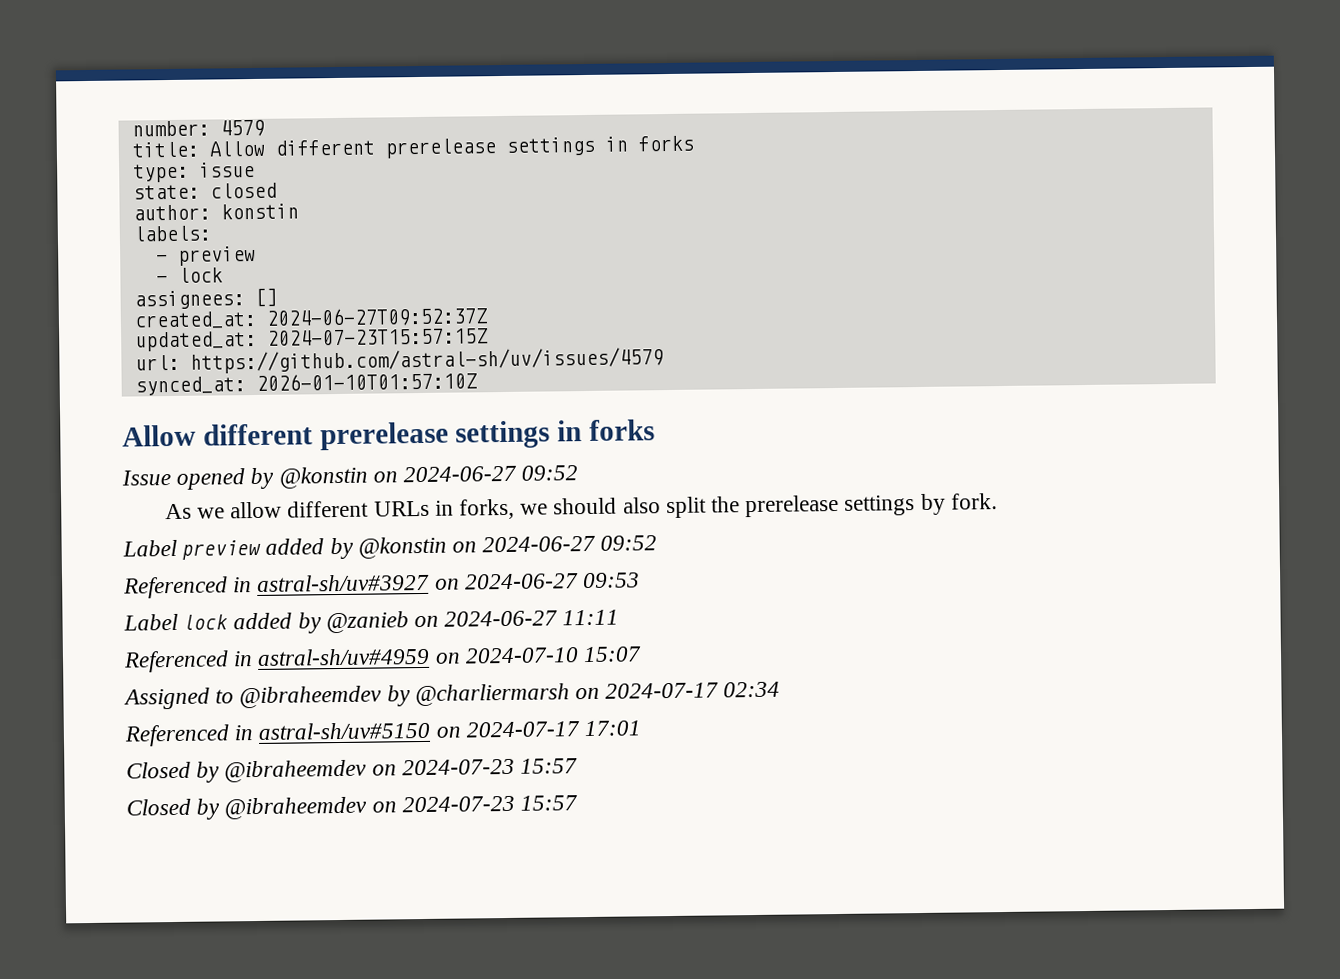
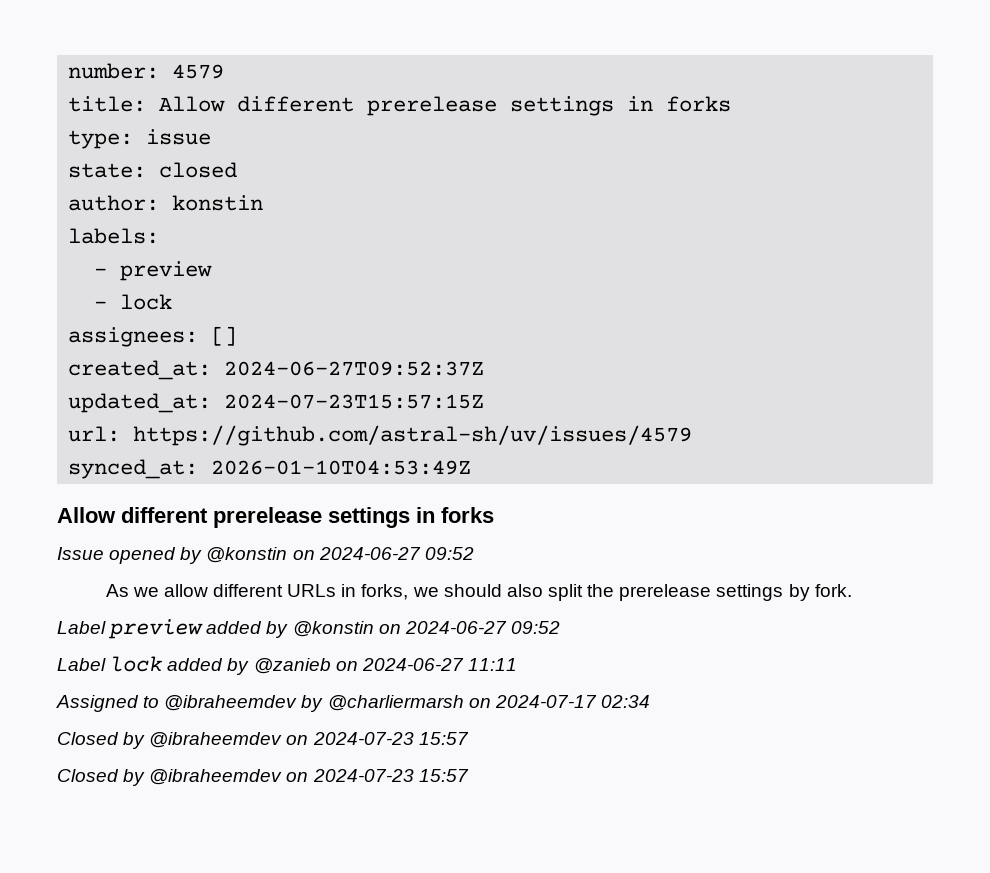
- synced_at: 2026-01-10T01:57:10Z
+ synced_at: 2026-01-10T04:53:49Z
- Referenced in astral-sh/uv#3927 on 2024-06-27 09:53
- Referenced in astral-sh/uv#4959 on 2024-07-10 15:07
- Referenced in astral-sh/uv#5150 on 2024-07-17 17:01

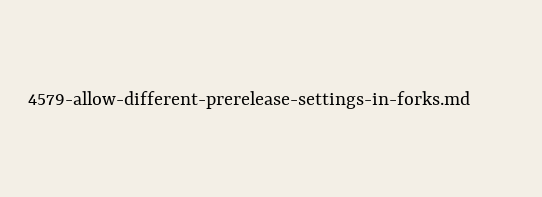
- number: 4579
- title: Allow different prerelease settings in forks
- type: issue
- state: closed
- author: konstin
- labels:
- - preview
- - lock
- assignees: []
- created_at: 2024-06-27T09:52:37Z
- updated_at: 2024-07-23T15:57:15Z
- url: https://github.com/astral-sh/uv/issues/4579
- synced_at: 2026-01-10T04:53:49Z
- Allow different prerelease settings in forks
- Issue opened by @konstin on 2024-06-27 09:52
- As we allow different URLs in forks, we should also split the prerelease settings by fork.
- Label preview added by @konstin on 2024-06-27 09:52
- Label lock added by @zanieb on 2024-06-27 11:11
- Assigned to @ibraheemdev by @charliermarsh on 2024-07-17 02:34
- Closed by @ibraheemdev on 2024-07-23 15:57
- Closed by @ibraheemdev on 2024-07-23 15:57
+ 4579-allow-different-prerelease-settings-in-forks.md

